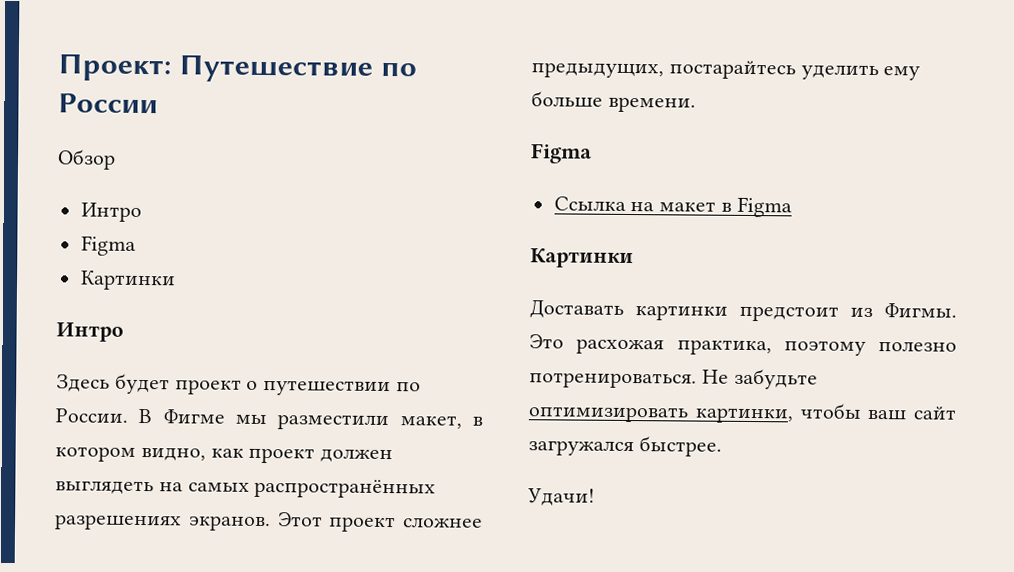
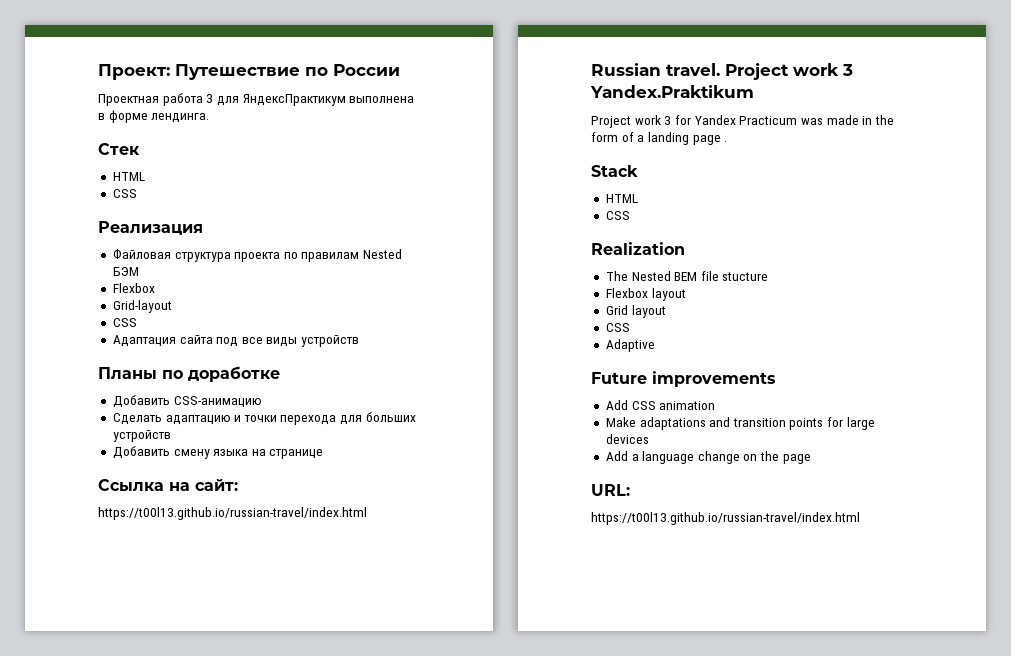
- Обзор
- Интро
- Figma
- Картинки
- Интро
- Здесь будет проект о путешествии по России. В Фигме мы разместили макет, в котором видно, как проект должен выглядеть на самых распространённых разрешениях экранов. Этот проект сложнее предыдущих, постарайтесь уделить ему больше времени.
- Figma
- Ссылка на макет в Figma
- Картинки
- Доставать картинки предстоит из Фигмы. Это расхожая практика, поэтому полезно потренироваться. Не забудьте оптимизировать картинки, чтобы ваш сайт загружался быстрее.
- Удачи!
+ Проектная работа 3 для ЯндексПрактикум выполнена в форме лендинга.
+ Стек
+ HTML
+ CSS
+ Реализация
+ Файловая структура проекта по правилам Nested БЭМ
+ Flexbox
+ Grid-layout
+ CSS
+ Адаптация сайта под все виды устройств
+ Планы по доработке
+ Добавить CSS-анимацию
+ Сделать адаптацию и точки перехода для больших устройств
+ Добавить смену языка на странице
+ Ссылка на сайт:
+ https://t00l13.github.io/russian-travel/index.html
+ Russian travel. Project work 3 Yandex.Praktikum
+ Project work 3 for Yandex Practicum was made in the form of a landing page .
+ Stack
+ HTML
+ CSS
+ Realization
+ The Nested BEM file stucture
+ Flexbox layout
+ Grid layout
+ CSS
+ Adaptive
+ Future improvements
+ Add CSS animation
+ Make adaptations and transition points for large devices
+ Add a language change on the page
+ URL:
+ https://t00l13.github.io/russian-travel/index.html

